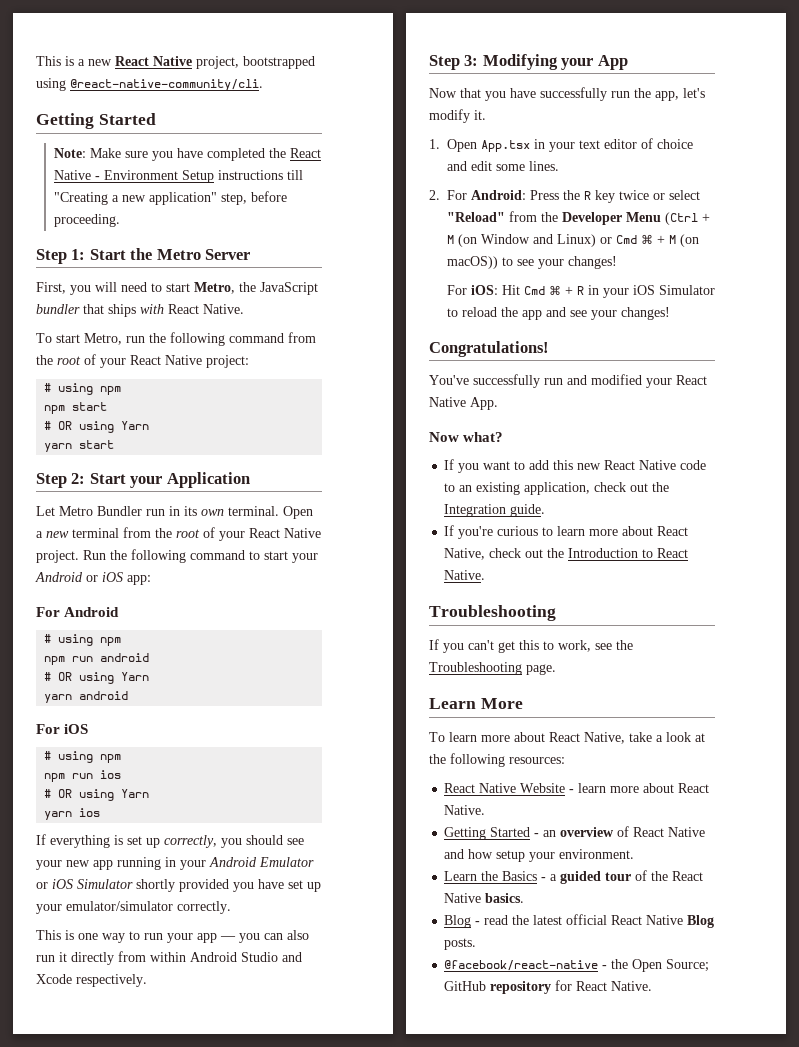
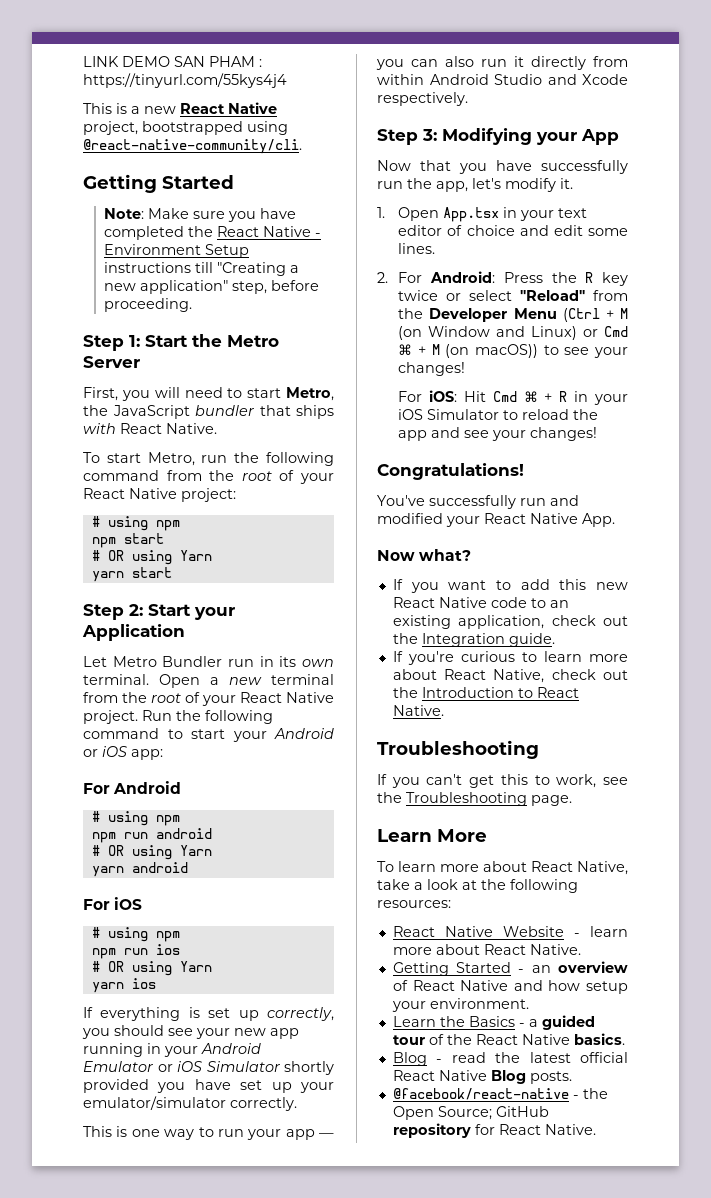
+ LINK DEMO SAN PHAM : https://tinyurl.com/55kys4j4

